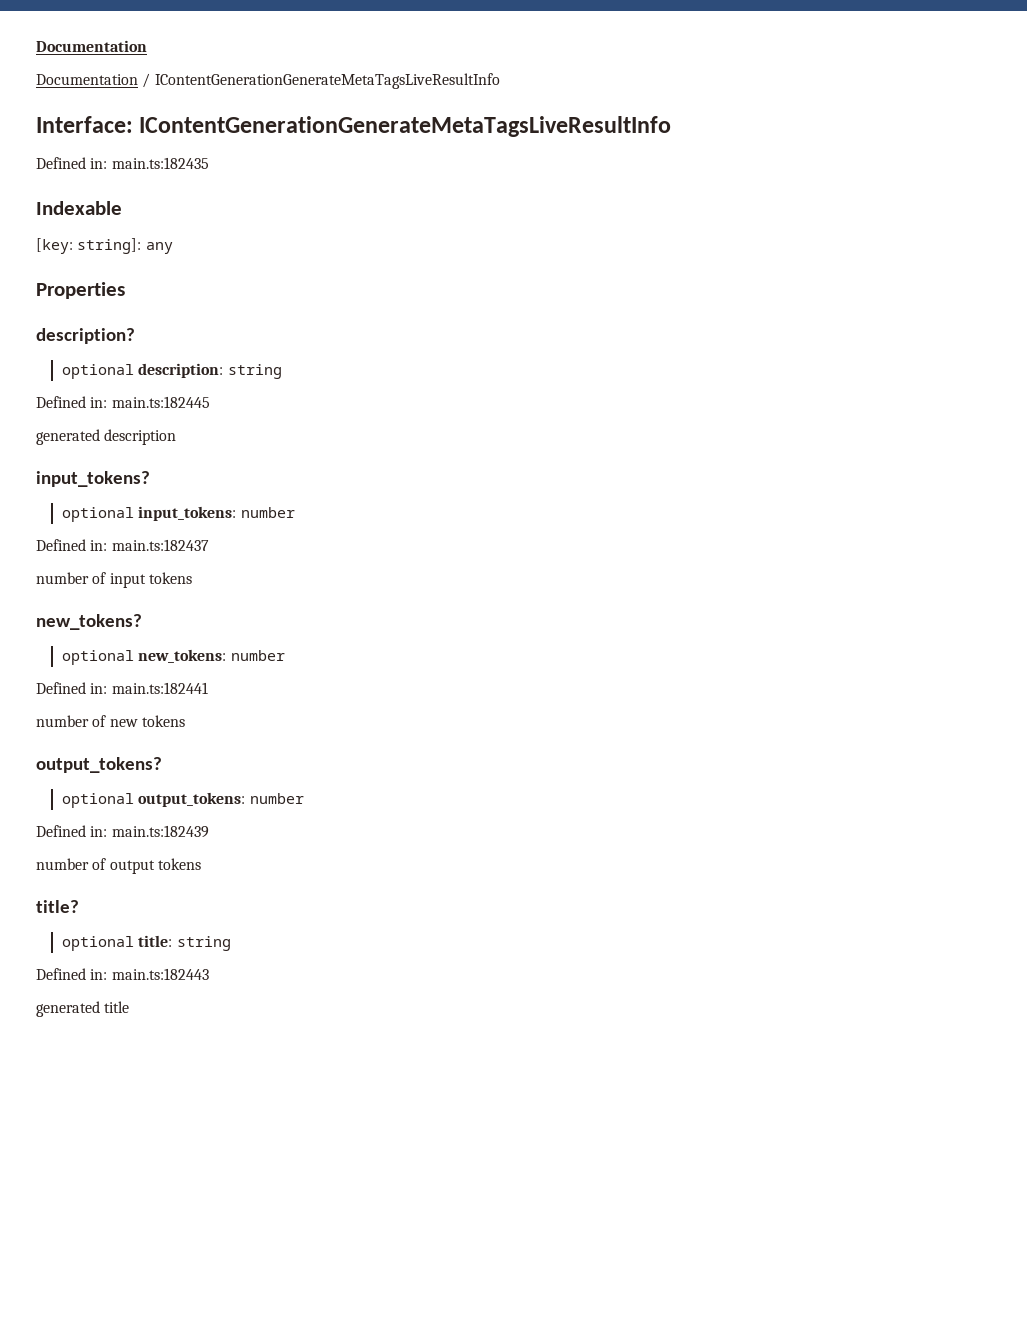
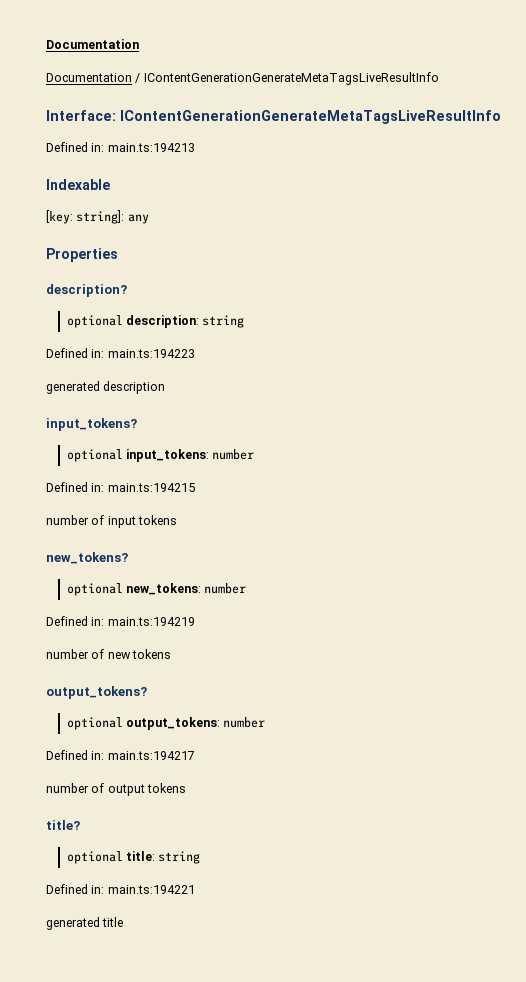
- Defined in: main.ts:182435
+ Defined in: main.ts:194213
- Defined in: main.ts:182445
+ Defined in: main.ts:194223
- Defined in: main.ts:182437
+ Defined in: main.ts:194215
- Defined in: main.ts:182441
+ Defined in: main.ts:194219
- Defined in: main.ts:182439
+ Defined in: main.ts:194217
- Defined in: main.ts:182443
+ Defined in: main.ts:194221

